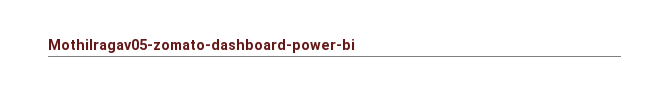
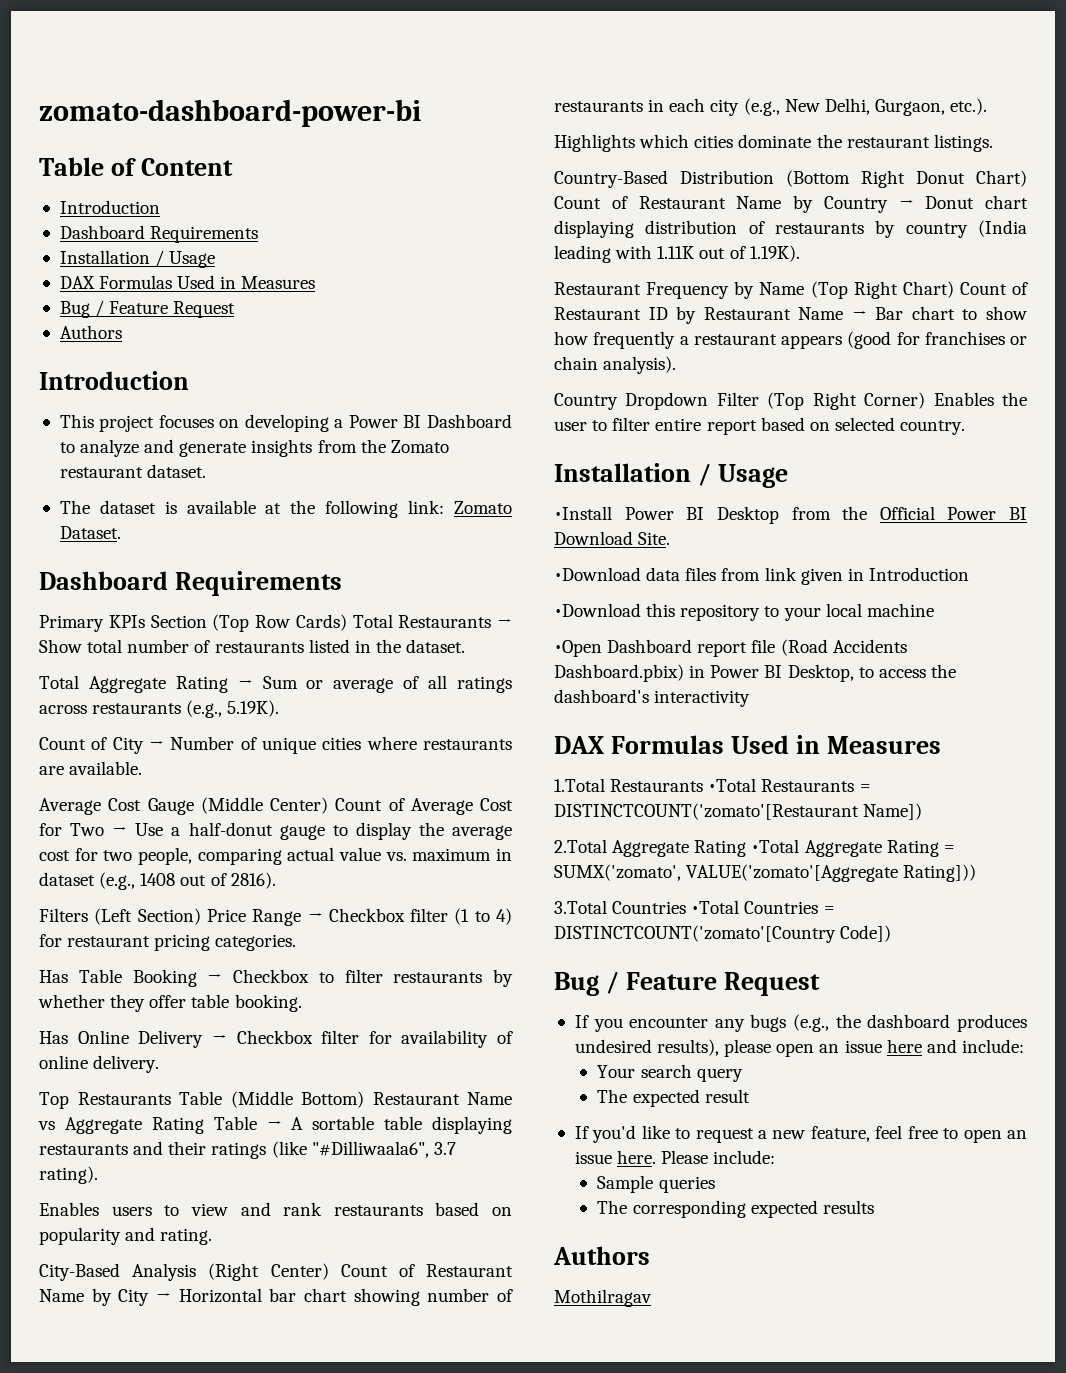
- Mothilragav05-zomato-dashboard-power-bi
+ zomato-dashboard-power-bi
+ Table of Content
+ Introduction
+ Dashboard Requirements
+ Installation / Usage
+ DAX Formulas Used in Measures
+ Bug / Feature Request
+ Authors
+ Introduction
+ This project focuses on developing a Power BI Dashboard to analyze and generate insights from the Zomato restaurant dataset.
+ The dataset is available at the following link: Zomato Dataset.
+ Dashboard Requirements
+ Primary KPIs Section (Top Row Cards) Total Restaurants → Show total number of restaurants listed in the dataset.
+ Total Aggregate Rating → Sum or average of all ratings across restaurants (e.g., 5.19K).
+ Count of City → Number of unique cities where restaurants are available.
+ Average Cost Gauge (Middle Center) Count of Average Cost for Two → Use a half-donut gauge to display the average cost for two people, comparing actual value vs. maximum in dataset (e.g., 1408 out of 2816).
+ Filters (Left Section) Price Range → Checkbox filter (1 to 4) for restaurant pricing categories.
+ Has Table Booking → Checkbox to filter restaurants by whether they offer table booking.
+ Has Online Delivery → Checkbox filter for availability of online delivery.
+ Top Restaurants Table (Middle Bottom) Restaurant Name vs Aggregate Rating Table → A sortable table displaying restaurants and their ratings (like "#Dilliwaala6", 3.7 rating).
+ Enables users to view and rank restaurants based on popularity and rating.
+ City-Based Analysis (Right Center) Count of Restaurant Name by City → Horizontal bar chart showing number of restaurants in each city (e.g., New Delhi, Gurgaon, etc.).
+ Highlights which cities dominate the restaurant listings.
+ Country-Based Distribution (Bottom Right Donut Chart) Count of Restaurant Name by Country → Donut chart displaying distribution of restaurants by country (India leading with 1.11K out of 1.19K).
+ Restaurant Frequency by Name (Top Right Chart) Count of Restaurant ID by Restaurant Name → Bar chart to show how frequently a restaurant appears (good for franchises or chain analysis).
+ Country Dropdown Filter (Top Right Corner) Enables the user to filter entire report based on selected country.
+ Installation / Usage
+ •Install Power BI Desktop from the Official Power BI Download Site.
+ •Download data files from link given in Introduction
+ •Download this repository to your local machine
+ •Open Dashboard report file (Road Accidents Dashboard.pbix) in Power BI Desktop, to access the dashboard's interactivity
+ DAX Formulas Used in Measures
+ 1.Total Restaurants •Total Restaurants = DISTINCTCOUNT('zomato'[Restaurant Name])
+ 2.Total Aggregate Rating •Total Aggregate Rating = SUMX('zomato', VALUE('zomato'[Aggregate Rating]))
+ 3.Total Countries •Total Countries = DISTINCTCOUNT('zomato'[Country Code])
+ Bug / Feature Request
+ If you encounter any bugs (e.g., the dashboard produces undesired results), please open an issue here and include:
+ Your search query
+ The expected result
+ If you'd like to request a new feature, feel free to open an issue here. Please include:
+ Sample queries
+ The corresponding expected results
+ Authors
+ Mothilragav

